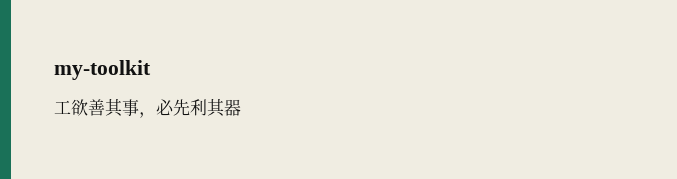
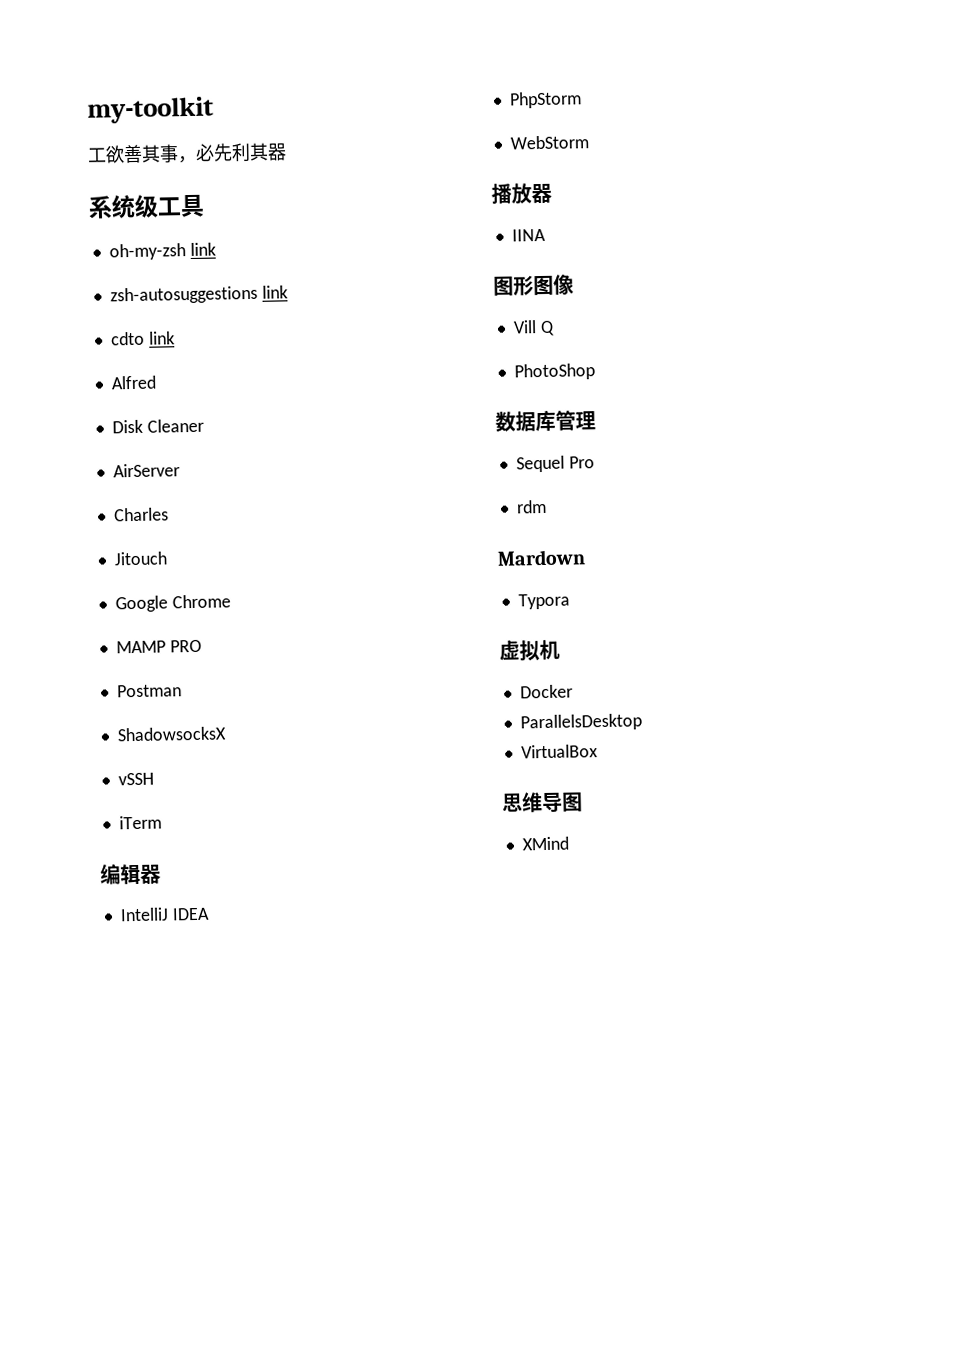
+ 系统级工具
+ oh-my-zsh link
+ zsh-autosuggestions link
+ cdto link
+ Alfred
+ Disk Cleaner
+ AirServer
+ Charles
+ Jitouch
+ Google Chrome
+ MAMP PRO
+ Postman
+ ShadowsocksX
+ vSSH
+ iTerm
+ 编辑器
+ IntelliJ IDEA
+ PhpStorm
+ WebStorm
+ 播放器
+ IINA
+ 图形图像
+ Vill Q
+ PhotoShop
+ 数据库管理
+ Sequel Pro
+ rdm
+ Mardown
+ Typora
+ 虚拟机
+ Docker
+ ParallelsDesktop
+ VirtualBox
+ 思维导图
+ XMind

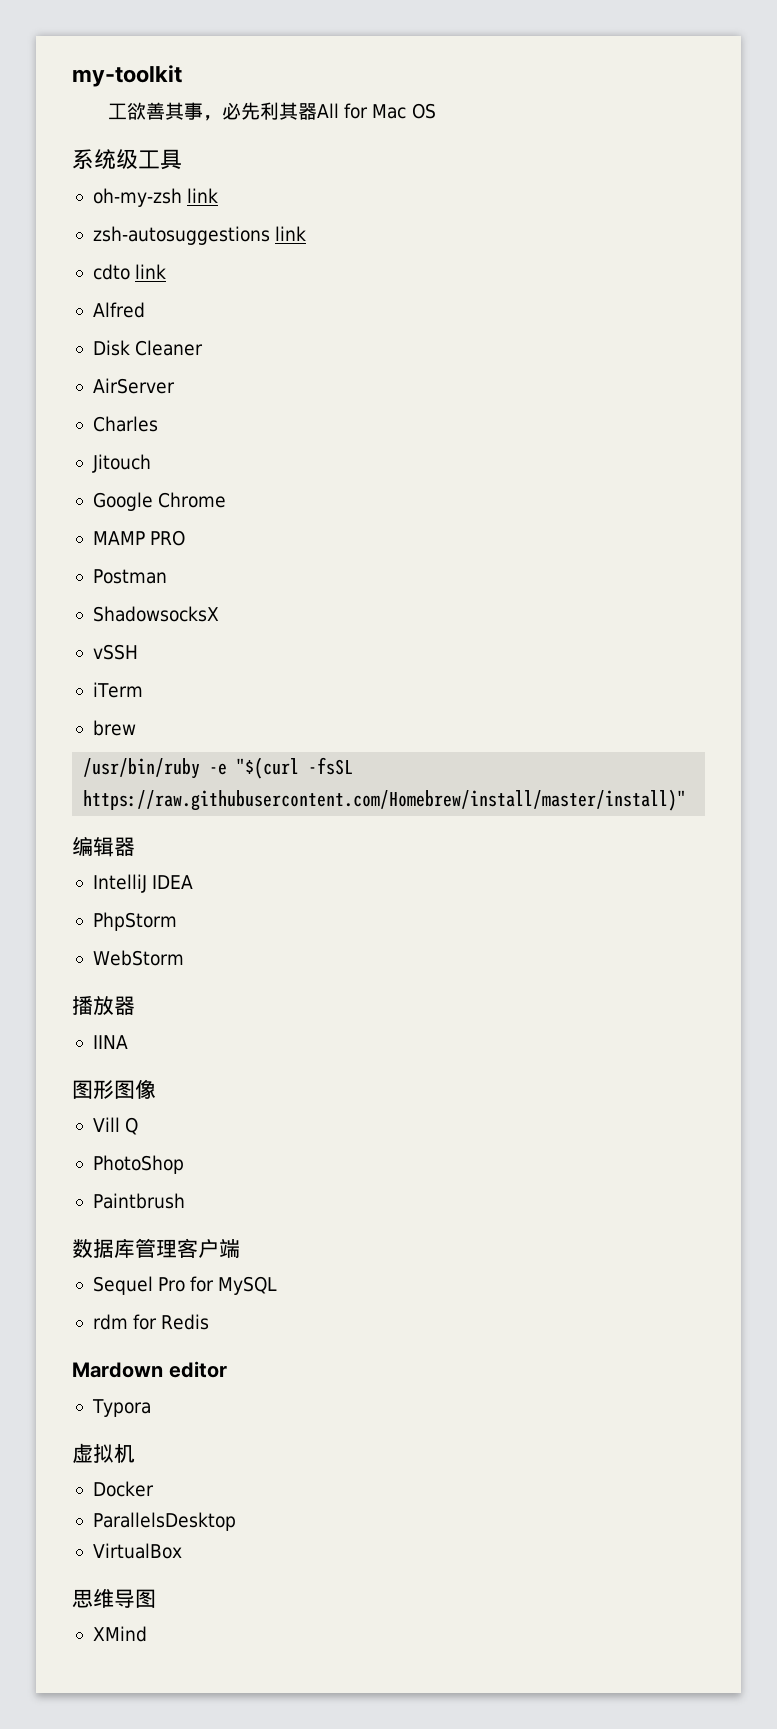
- 工欲善其事，必先利其器
+ 工欲善其事，必先利其器All for Mac OS
+ brew
+ /usr/bin/ruby -e "$(curl -fsSL https://raw.githubusercontent.com/Homebrew/install/master/install)"
+ Paintbrush
- 数据库管理
+ 数据库管理客户端
- Sequel Pro
+ Sequel Pro for MySQL
- rdm
+ rdm for Redis
- Mardown
+ Mardown editor

